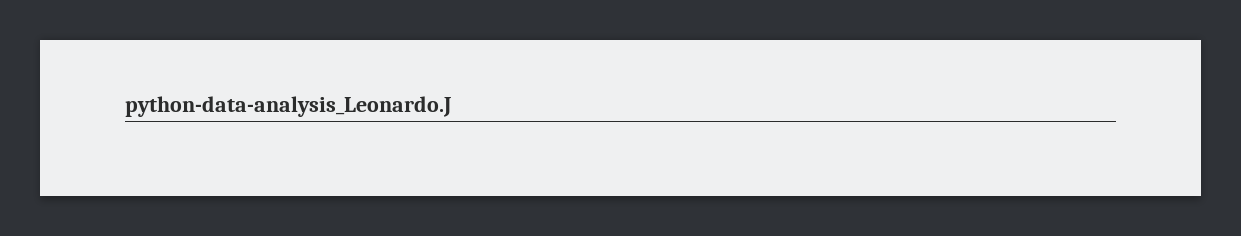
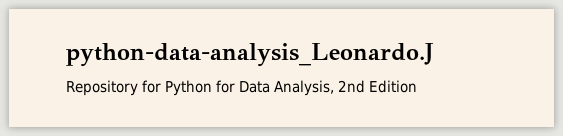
+ Repository for Python for Data Analysis, 2nd Edition

